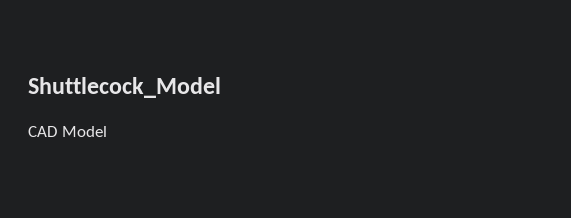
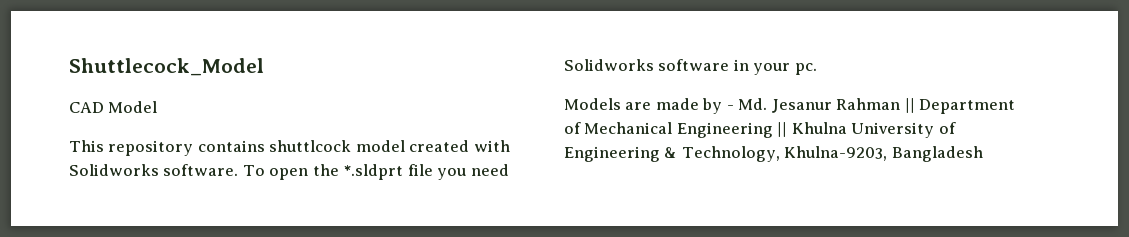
+ This repository contains shuttlcock model created with Solidworks software. To open the *.sldprt file you need Solidworks software in your pc.
+ Models are made by - Md. Jesanur Rahman || Department of Mechanical Engineering || Khulna University of Engineering & Technology, Khulna-9203, Bangladesh

